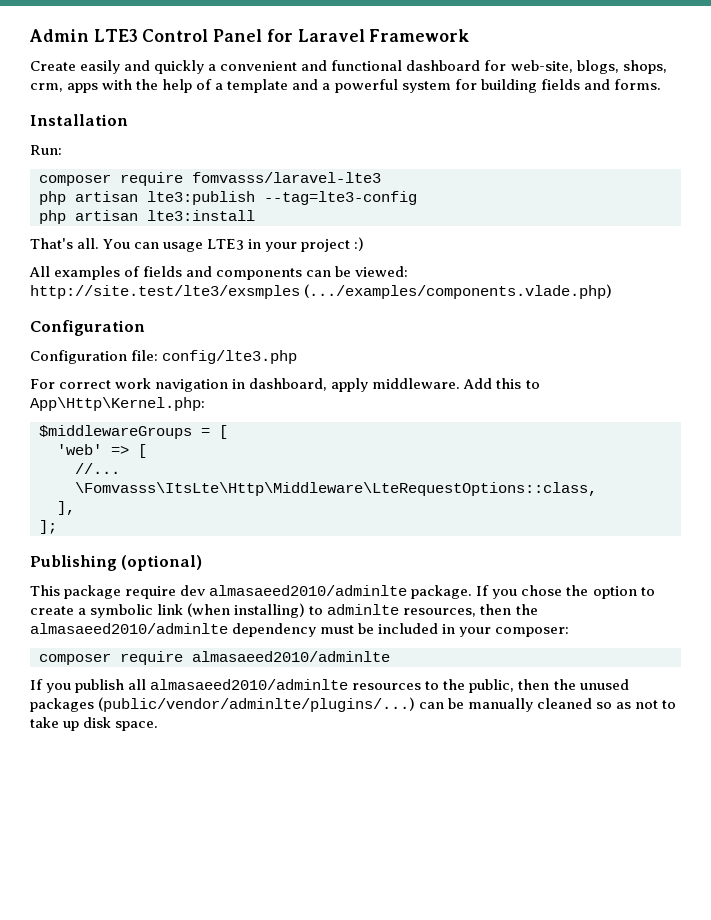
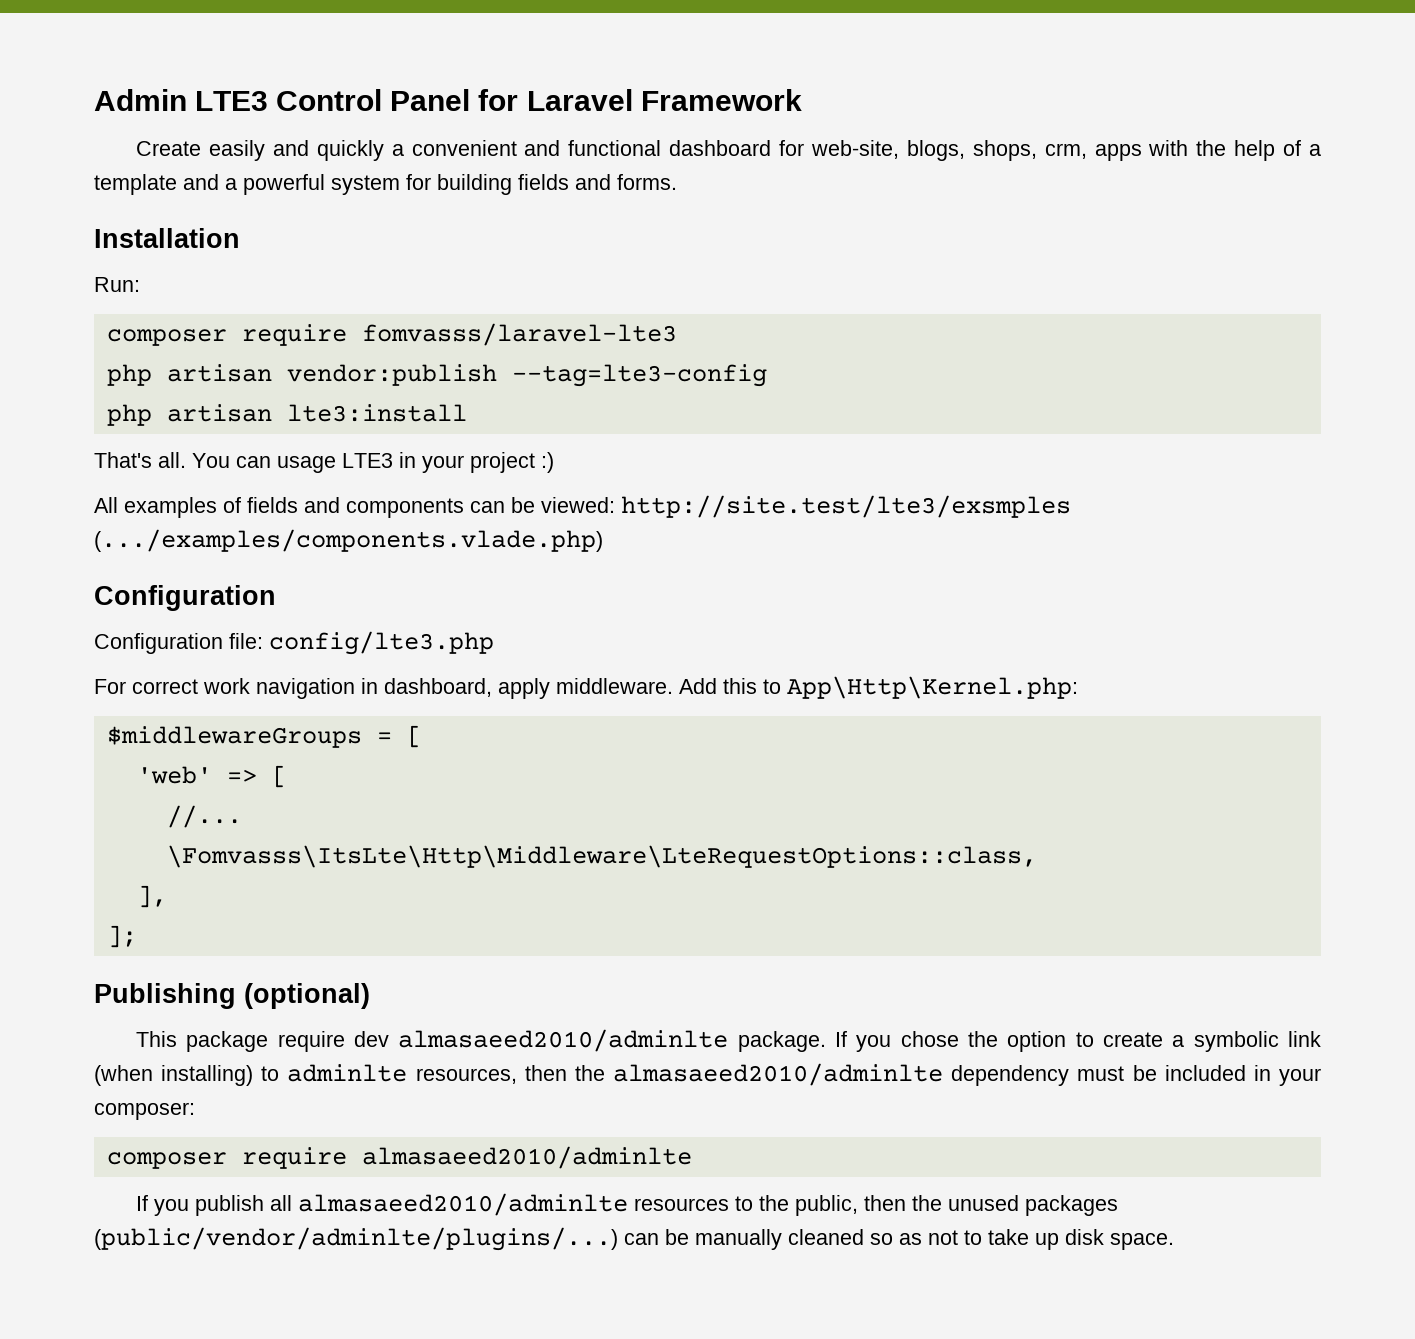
- php artisan lte3:publish --tag=lte3-config
+ php artisan vendor:publish --tag=lte3-config

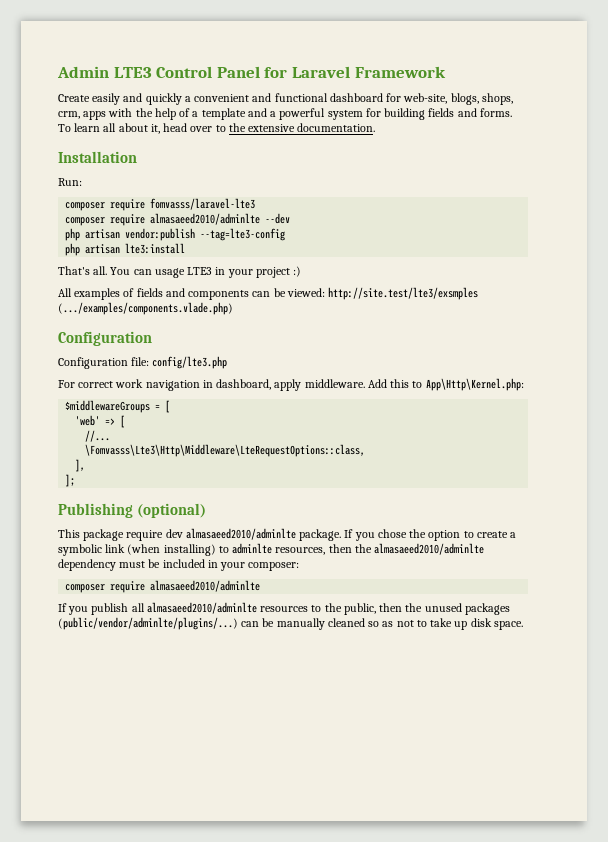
+ To learn all about it, head over to the extensive documentation.
+ composer require almasaeed2010/adminlte --dev
- \Fomvasss\ItsLte\Http\Middleware\LteRequestOptions::class,
+ \Fomvasss\Lte3\Http\Middleware\LteRequestOptions::class,

